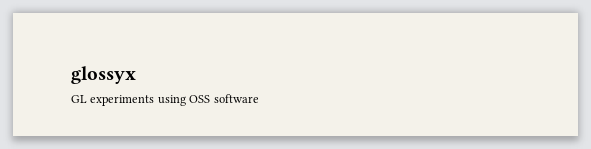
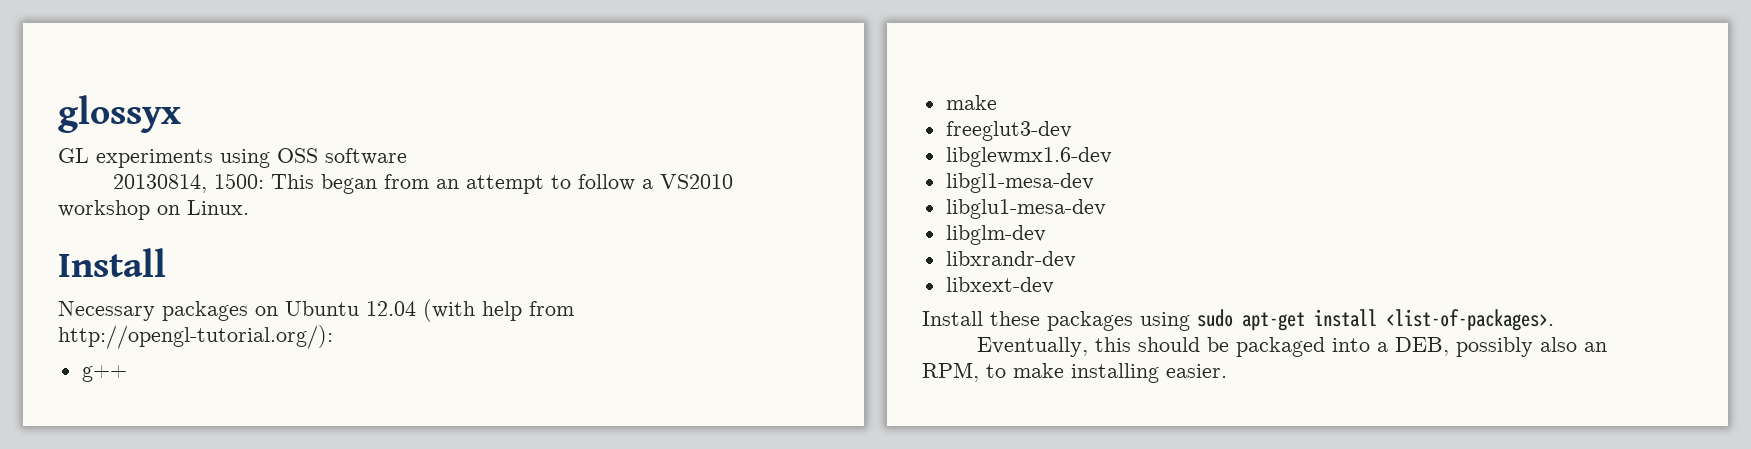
+ 20130814, 1500: This began from an attempt to follow a VS2010 workshop on Linux.
+ Install
+ Necessary packages on Ubuntu 12.04 (with help from http://opengl-tutorial.org/):
+ g++
+ make
+ freeglut3-dev
+ libglewmx1.6-dev
+ libgl1-mesa-dev
+ libglu1-mesa-dev
+ libglm-dev
+ libxrandr-dev
+ libxext-dev
+ Install these packages using sudo apt-get install <list-of-packages>.
+ Eventually, this should be packaged into a DEB, possibly also an RPM, to make installing easier.

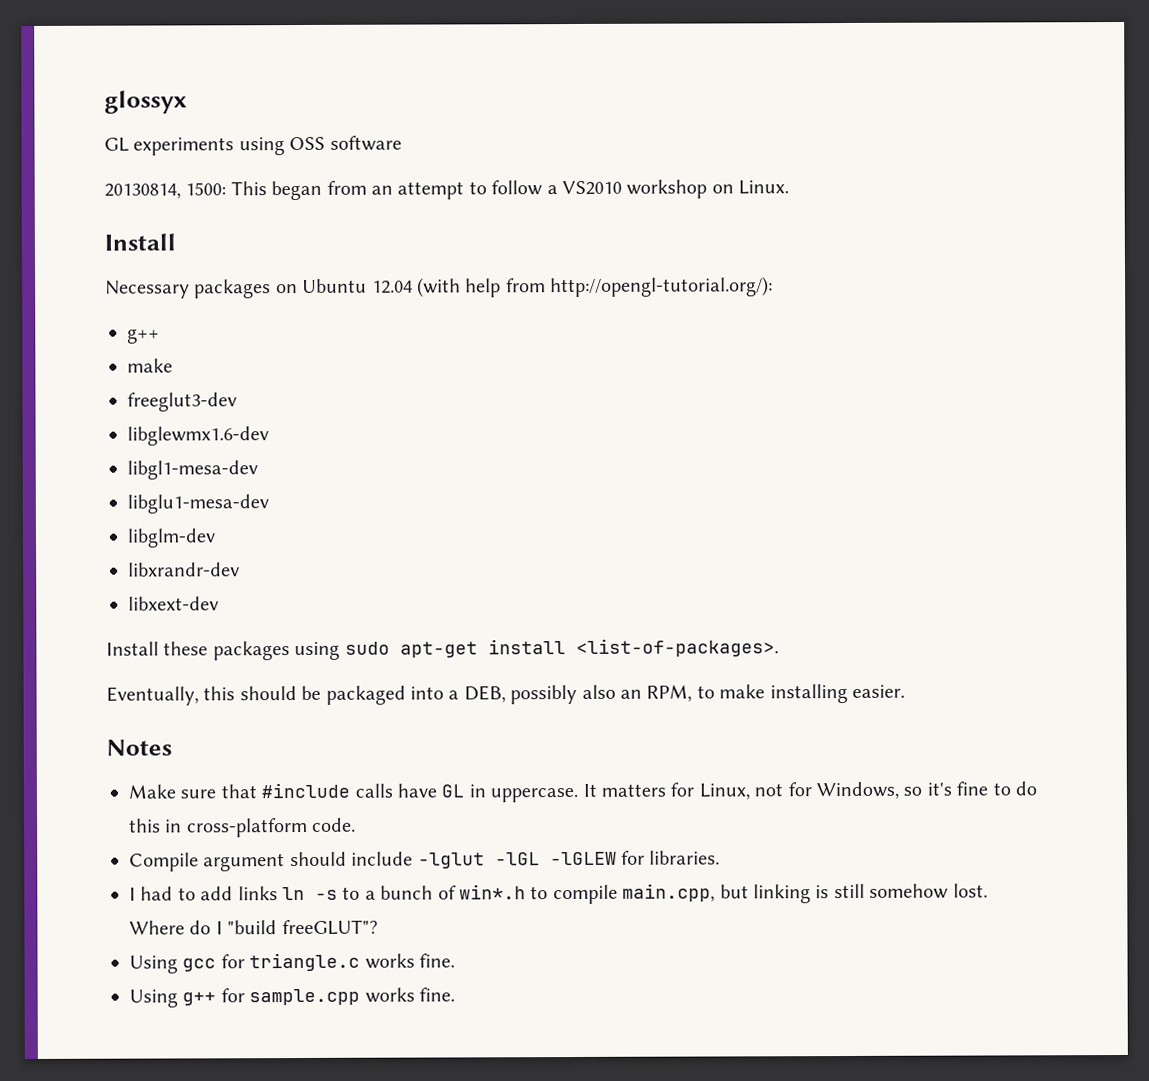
+ Notes
+ Make sure that #include calls have GL in uppercase. It matters for Linux, not for Windows, so it's fine to do this in cross-platform code.
+ Compile argument should include -lglut -lGL -lGLEW for libraries.
+ I had to add links ln -s to a bunch of win*.h to compile main.cpp, but linking is still somehow lost. Where do I "build freeGLUT"?
+ Using gcc for triangle.c works fine.
+ Using g++ for sample.cpp works fine.

